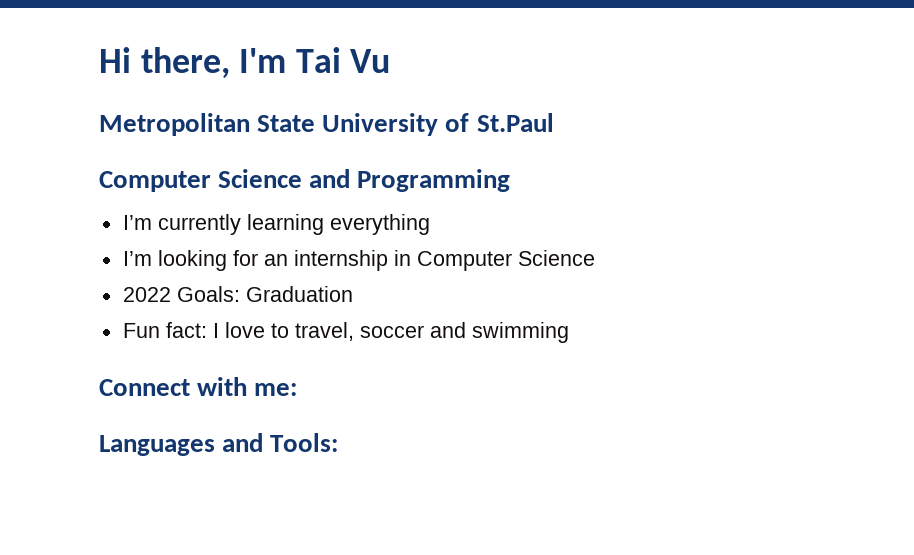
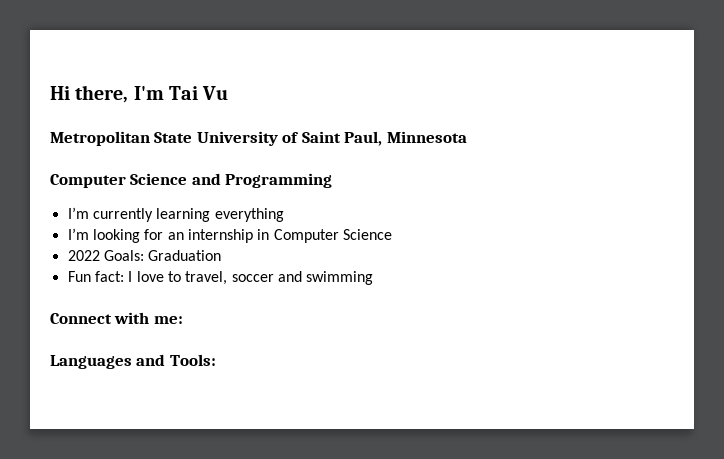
- Metropolitan State University of St.Paul
+ Metropolitan State University of Saint Paul, Minnesota

